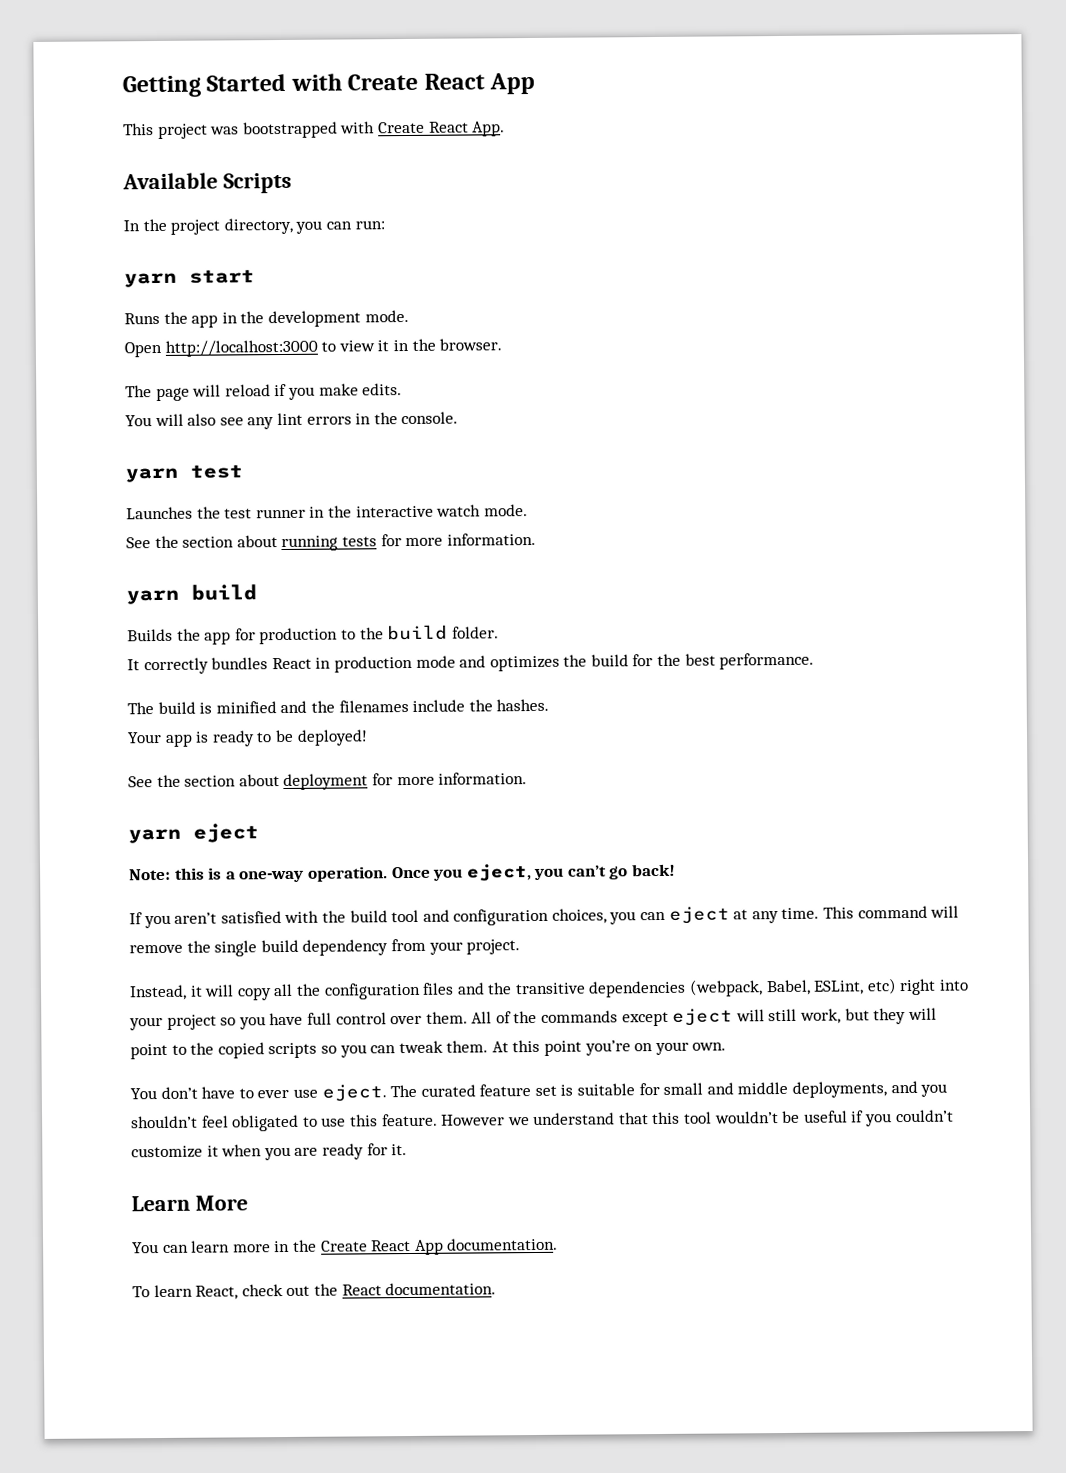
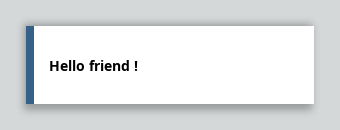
- Getting Started with Create React App
- This project was bootstrapped with Create React App.
- Available Scripts
- In the project directory, you can run:
- yarn start
- Runs the app in the development mode.
- Open http://localhost:3000 to view it in the browser.
- The page will reload if you make edits.
- You will also see any lint errors in the console.
- yarn test
- Launches the test runner in the interactive watch mode.
- See the section about running tests for more information.
- yarn build
- Builds the app for production to the build folder.
- It correctly bundles React in production mode and optimizes the build for the best performance.
- The build is minified and the filenames include the hashes.
- Your app is ready to be deployed!
- See the section about deployment for more information.
- yarn eject
- Note: this is a one-way operation. Once you eject, you can’t go back!
- If you aren’t satisfied with the build tool and configuration choices, you can eject at any time. This command will remove the single build dependency from your project.
- Instead, it will copy all the configuration files and the transitive dependencies (webpack, Babel, ESLint, etc) right into your project so you have full control over them. All of the commands except eject will still work, but they will point to the copied scripts so you can tweak them. At this point you’re on your own.
- You don’t have to ever use eject. The curated feature set is suitable for small and middle deployments, and you shouldn’t feel obligated to use this feature. However we understand that this tool wouldn’t be useful if you couldn’t customize it when you are ready for it.
- Learn More
- You can learn more in the Create React App documentation.
- To learn React, check out the React documentation.
+ Hello friend !

